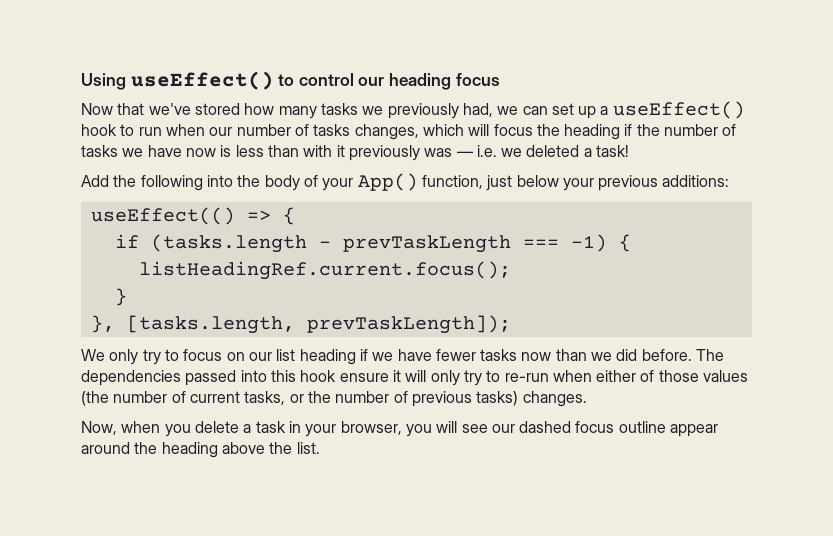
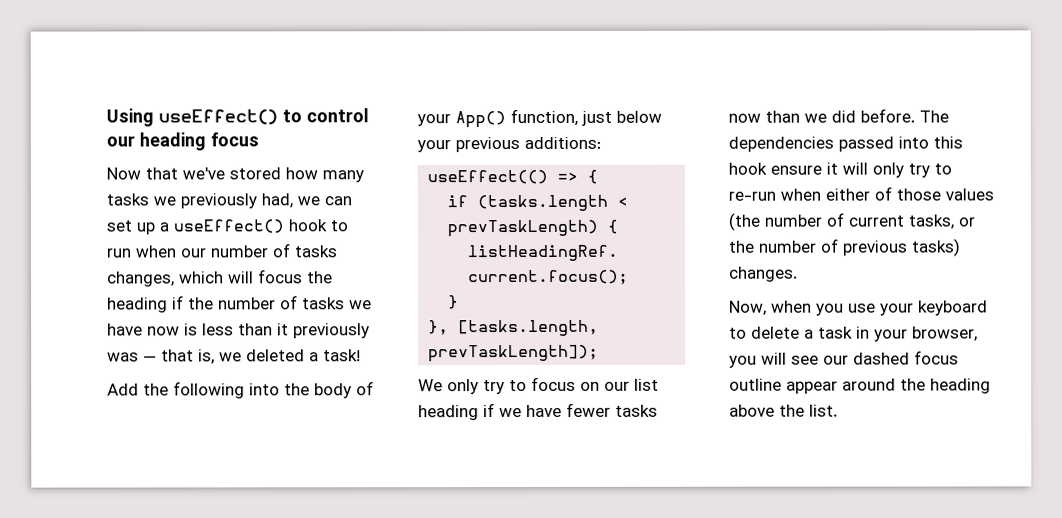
- Now that we've stored how many tasks we previously had, we can set up a useEffect() hook to run when our number of tasks changes, which will focus the heading if the number of tasks we have now is less than with it previously was — i.e. we deleted a task!
+ Now that we've stored how many tasks we previously had, we can set up a useEffect() hook to run when our number of tasks changes, which will focus the heading if the number of tasks we have now is less than it previously was — that is, we deleted a task!
- if (tasks.length - prevTaskLength === -1) {
+ if (tasks.length < prevTaskLength) {
- Now, when you delete a task in your browser, you will see our dashed focus outline appear around the heading above the list.
+ Now, when you use your keyboard to delete a task in your browser, you will see our dashed focus outline appear around the heading above the list.

